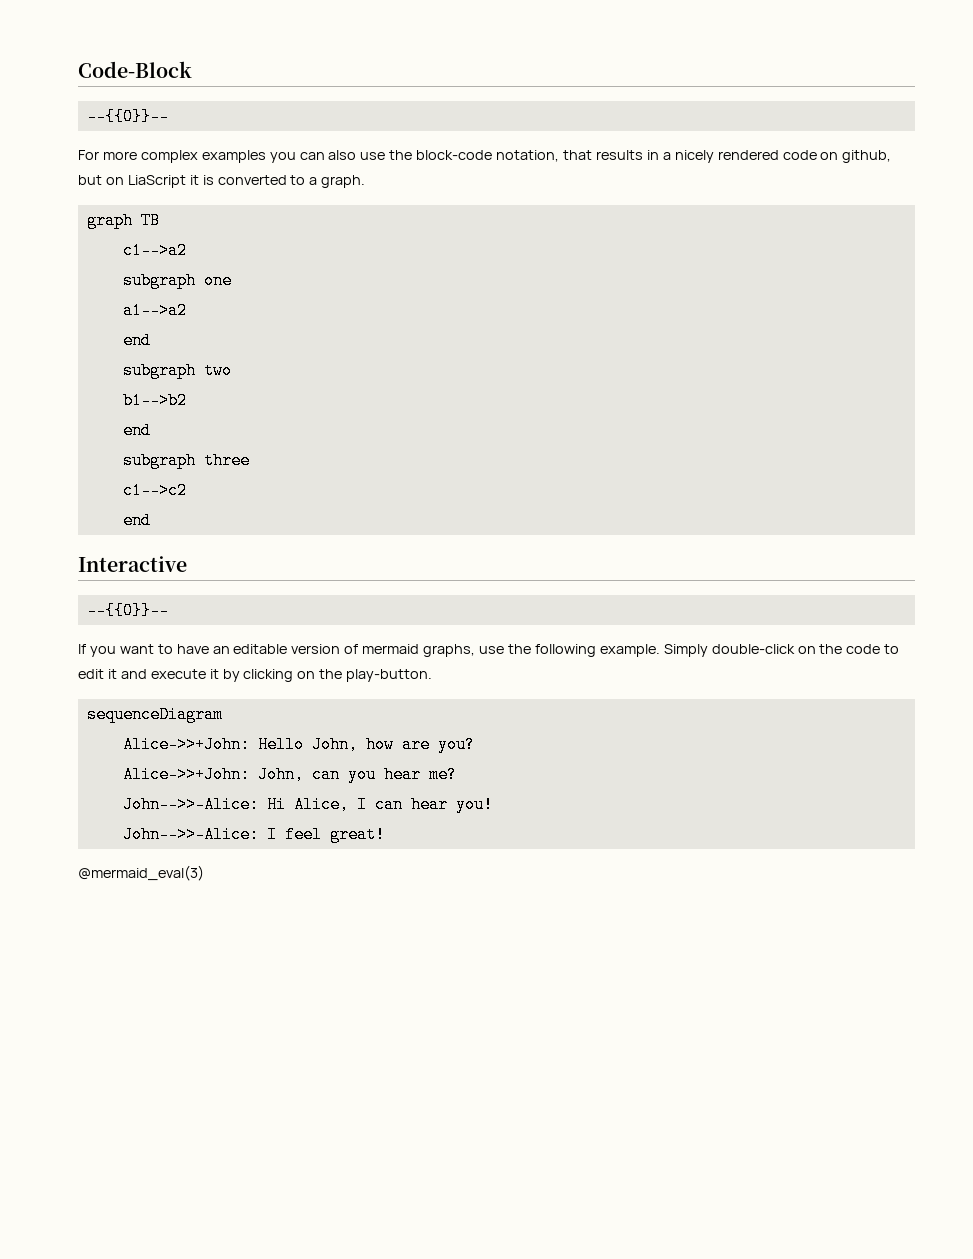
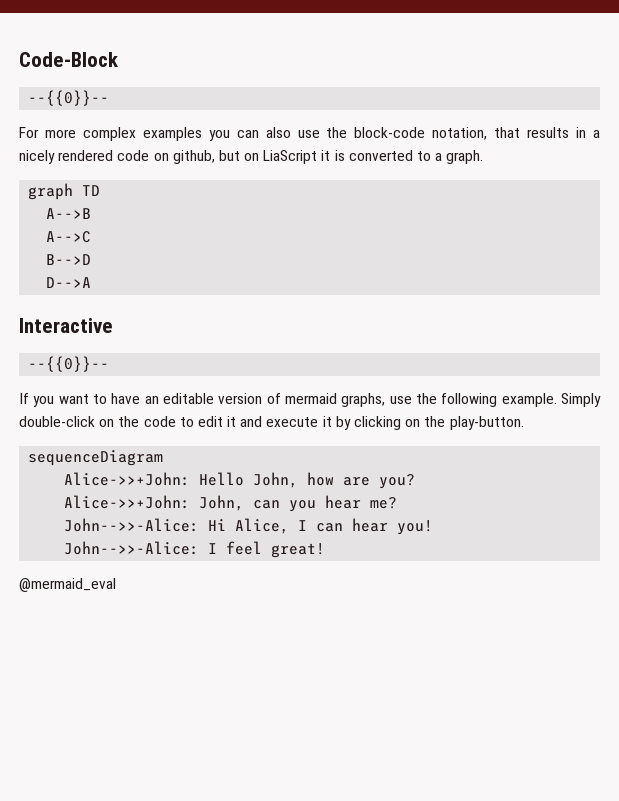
- graph TB
- c1-->a2
- subgraph one
- a1-->a2
- end
- subgraph two
- b1-->b2
- end
- subgraph three
- c1-->c2
- end
+ graph TD
+ A-->B
+ A-->C
+ B-->D
+ D-->A
- @mermaid_eval(3)
+ @mermaid_eval

